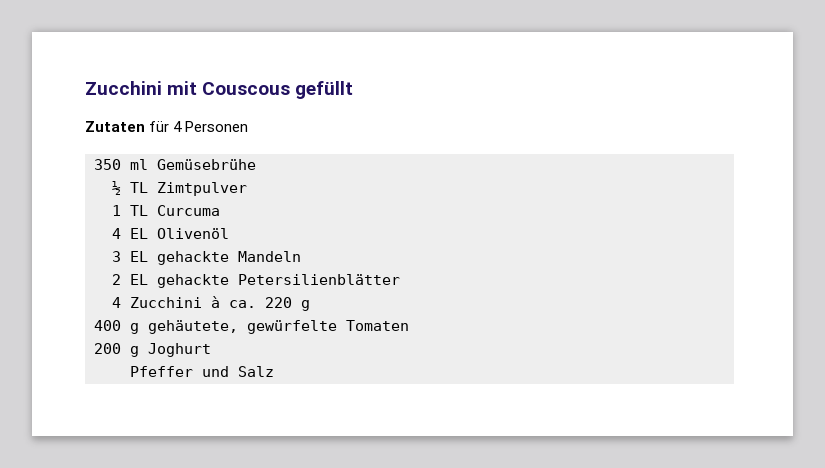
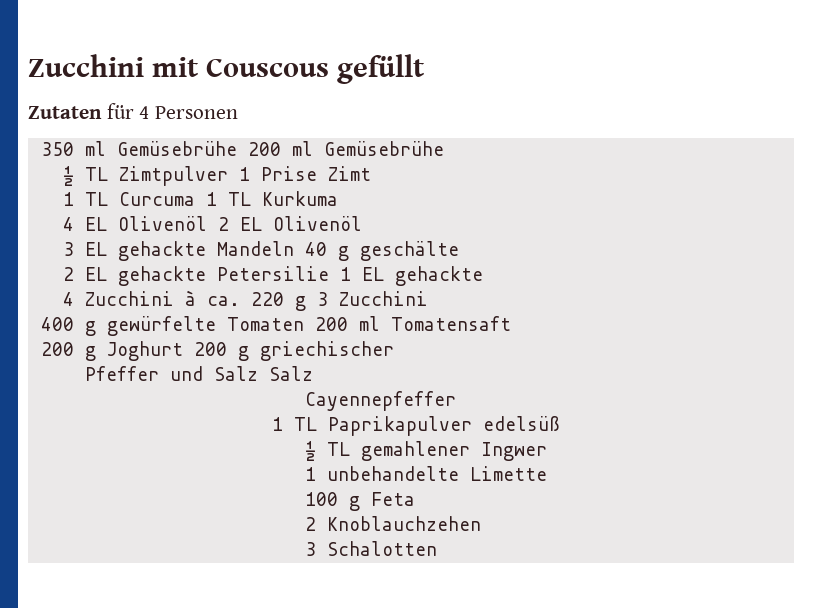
- 350 ml Gemüsebrühe
+ 350 ml Gemüsebrühe 200 ml Gemüsebrühe
- ½ TL Zimtpulver
+ ½ TL Zimtpulver 1 Prise Zimt
- 1 TL Curcuma
+ 1 TL Curcuma 1 TL Kurkuma
- 4 EL Olivenöl
+ 4 EL Olivenöl 2 EL Olivenöl
- 3 EL gehackte Mandeln
+ 3 EL gehackte Mandeln 40 g geschälte
- 2 EL gehackte Petersilienblätter
+ 2 EL gehackte Petersilie 1 EL gehackte
- 4 Zucchini à ca. 220 g
+ 4 Zucchini à ca. 220 g 3 Zucchini
- 400 g gehäutete, gewürfelte Tomaten
+ 400 g gewürfelte Tomaten 200 ml Tomatensaft
- 200 g Joghurt
+ 200 g Joghurt 200 g griechischer
- Pfeffer und Salz
+ Pfeffer und Salz Salz
+ Cayennepfeffer
+ 1 TL Paprikapulver edelsüß
+ ½ TL gemahlener Ingwer
+ 1 unbehandelte Limette
+ 100 g Feta
+ 2 Knoblauchzehen
+ 3 Schalotten

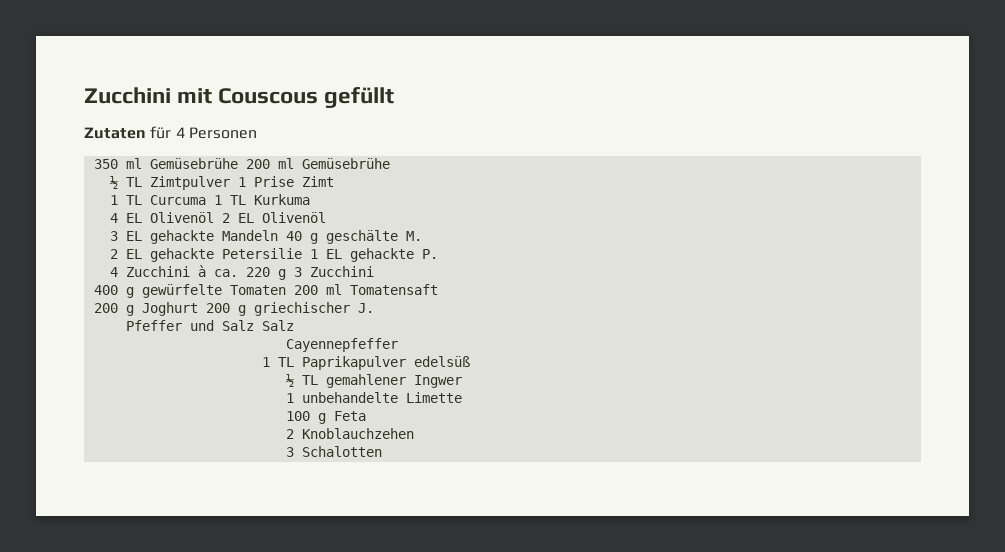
- 3 EL gehackte Mandeln 40 g geschälte
+ 3 EL gehackte Mandeln 40 g geschälte M.
- 2 EL gehackte Petersilie 1 EL gehackte
+ 2 EL gehackte Petersilie 1 EL gehackte P.
- 200 g Joghurt 200 g griechischer
+ 200 g Joghurt 200 g griechischer J.

